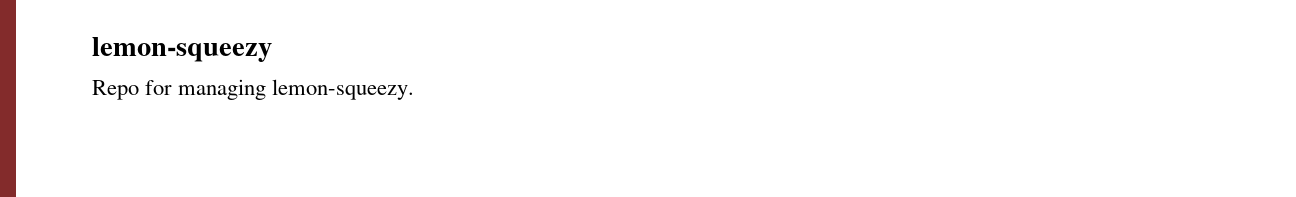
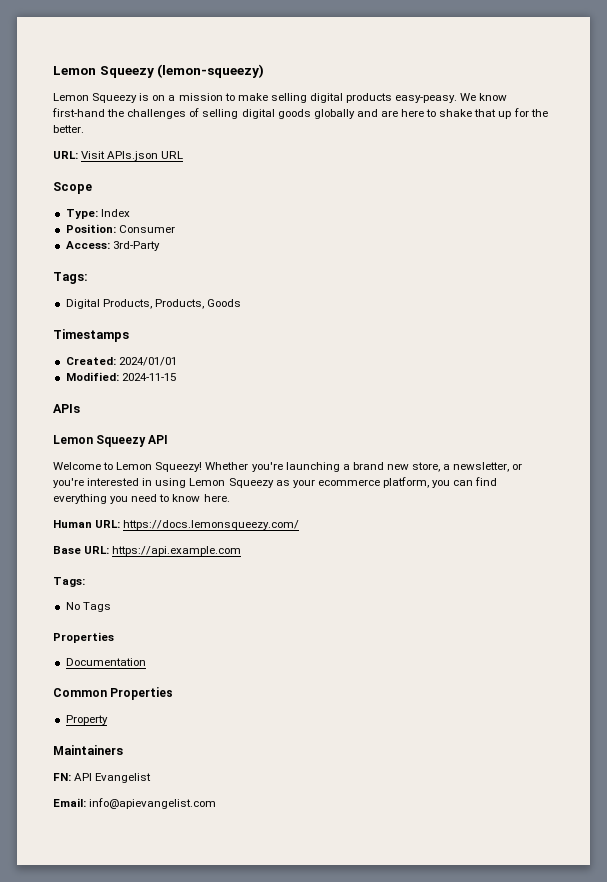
- lemon-squeezy
- Repo for managing lemon-squeezy.
+ Lemon Squeezy (lemon-squeezy)
+ Lemon Squeezy is on a mission to make selling digital products easy-peasy. We know first-hand the challenges of selling digital goods globally and are here to shake that up for the better.
+ URL: Visit APIs.json URL
+ Scope
+ Type: Index
+ Position: Consumer
+ Access: 3rd-Party
+ Tags:
+ Digital Products, Products, Goods
+ Timestamps
+ Created: 2024/01/01
+ Modified: 2024-11-15
+ APIs
+ Lemon Squeezy API
+ Welcome to Lemon Squeezy! Whether you're launching a brand new store, a newsletter, or you're interested in using Lemon Squeezy as your ecommerce platform, you can find everything you need to know here.
+ Human URL: https://docs.lemonsqueezy.com/
+ Base URL: https://api.example.com
+ Tags:
+ No Tags
+ Properties
+ Documentation
+ Common Properties
+ Property
+ Maintainers
+ FN: API Evangelist
+ Email: info@apievangelist.com

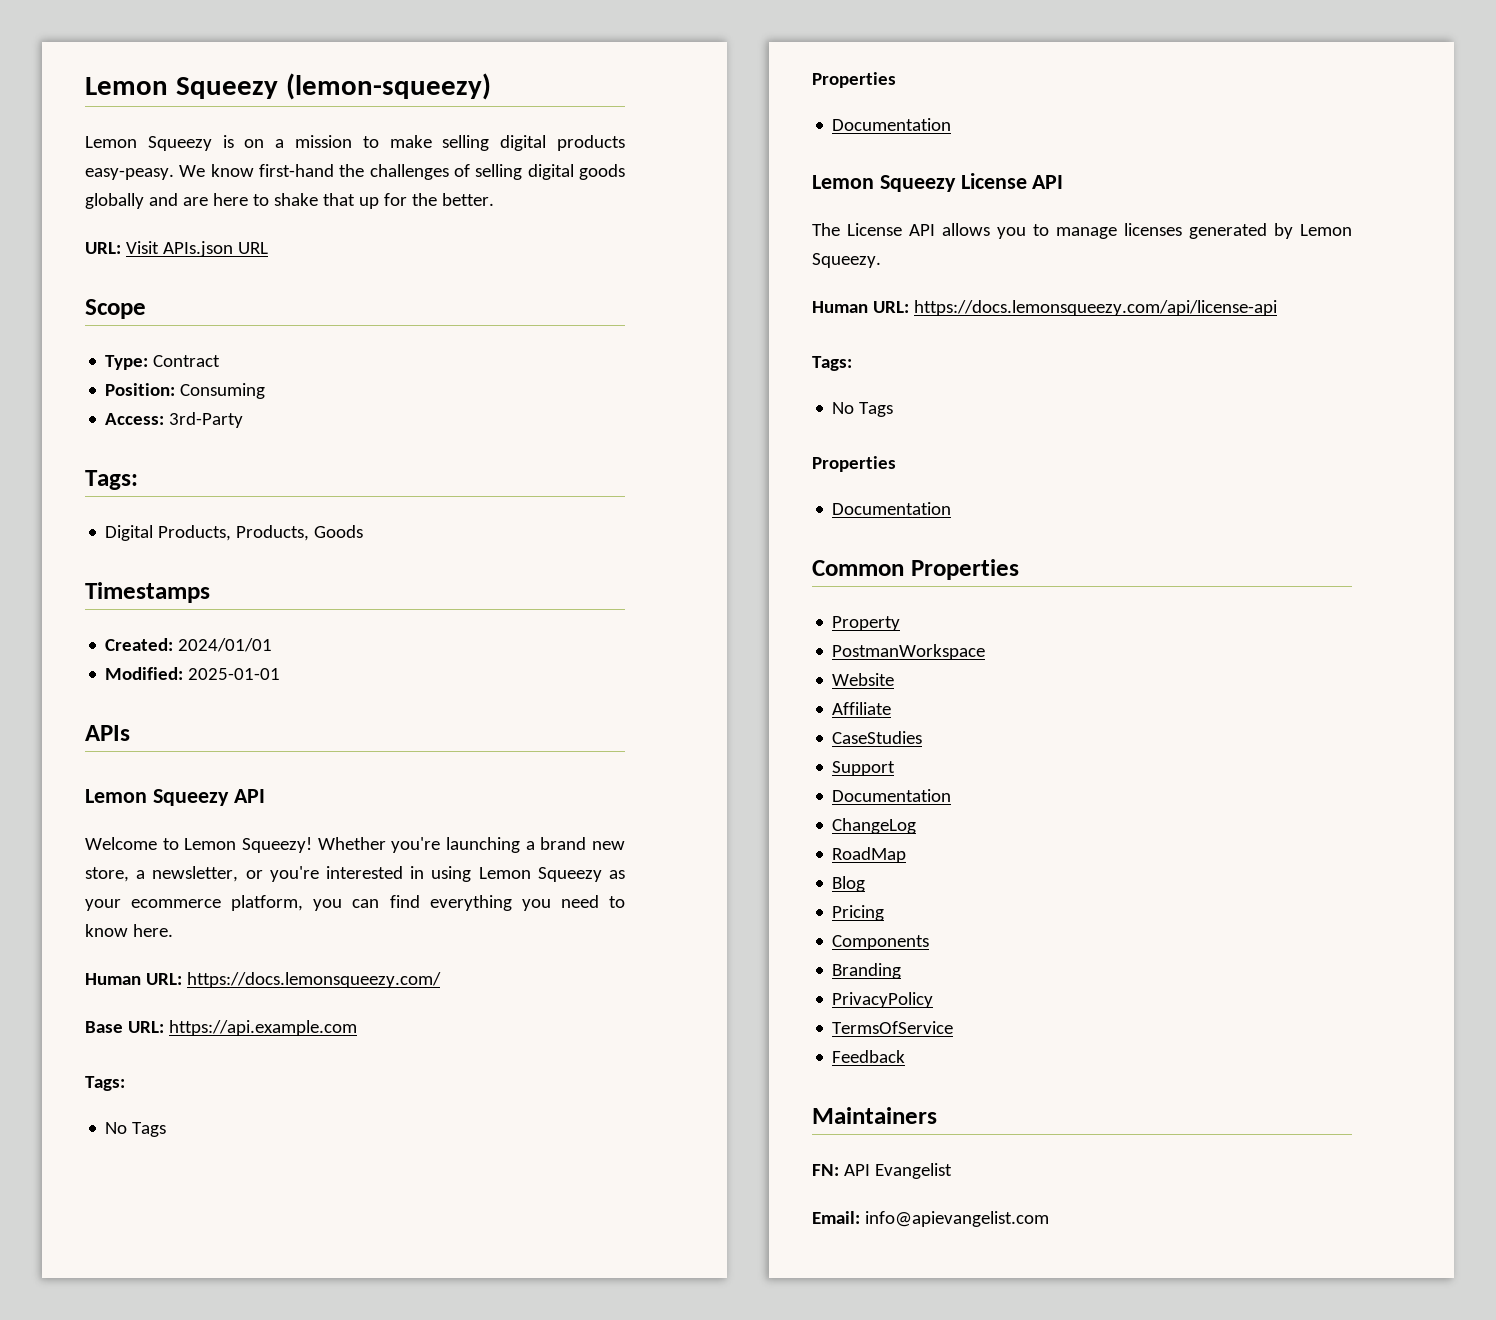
- Type: Index
+ Type: Contract
- Position: Consumer
+ Position: Consuming
- Modified: 2024-11-15
+ Modified: 2025-01-01
+ Lemon Squeezy License API
+ The License API allows you to manage licenses generated by Lemon Squeezy.
+ Human URL: https://docs.lemonsqueezy.com/api/license-api
+ Tags:
+ No Tags
+ Properties
+ Documentation
  Common Properties
  Property
+ PostmanWorkspace
+ Website
+ Affiliate
+ CaseStudies
+ Support
+ Documentation
+ ChangeLog
+ RoadMap
+ Blog
+ Pricing
+ Components
+ Branding
+ PrivacyPolicy
+ TermsOfService
+ Feedback

